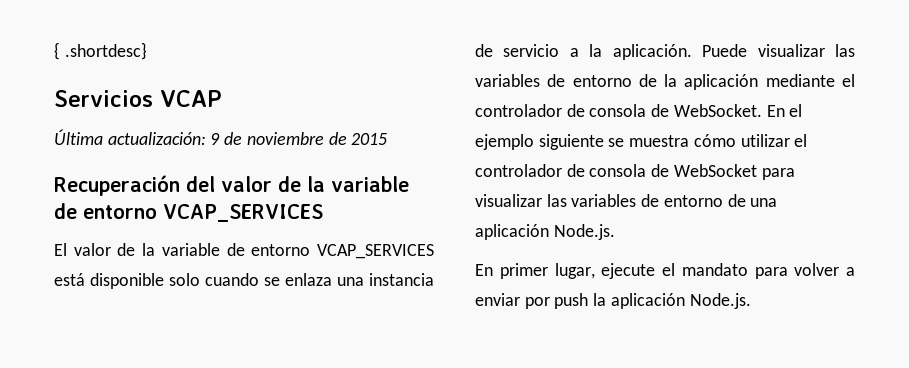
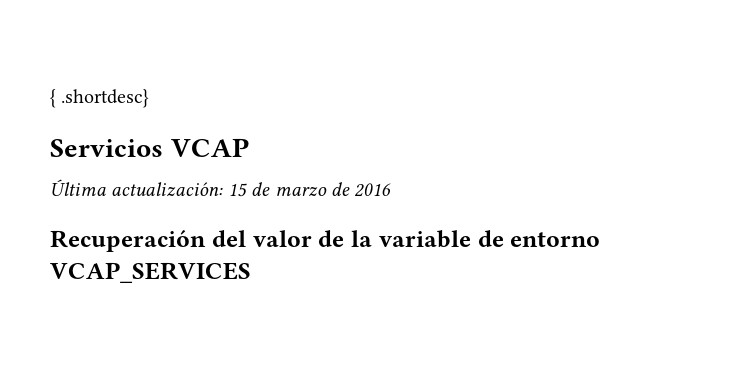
- Última actualización: 9 de noviembre de 2015
+ Última actualización: 15 de marzo de 2016
- El valor de la variable de entorno VCAP_SERVICES está disponible solo cuando se enlaza una instancia de servicio a la aplicación. Puede visualizar las variables de entorno de la aplicación mediante el controlador de consola de WebSocket. En el ejemplo siguiente se muestra cómo utilizar el controlador de consola de WebSocket para visualizar las variables de entorno de una aplicación Node.js.
- En primer lugar, ejecute el mandato para volver a enviar por push la aplicación Node.js.

